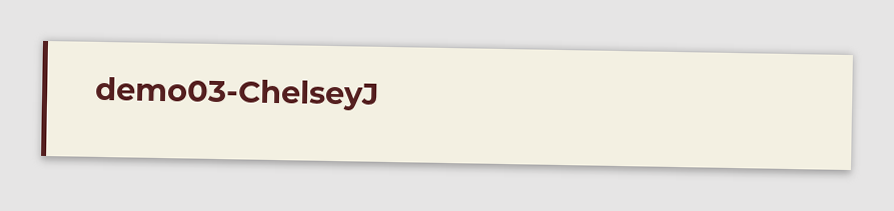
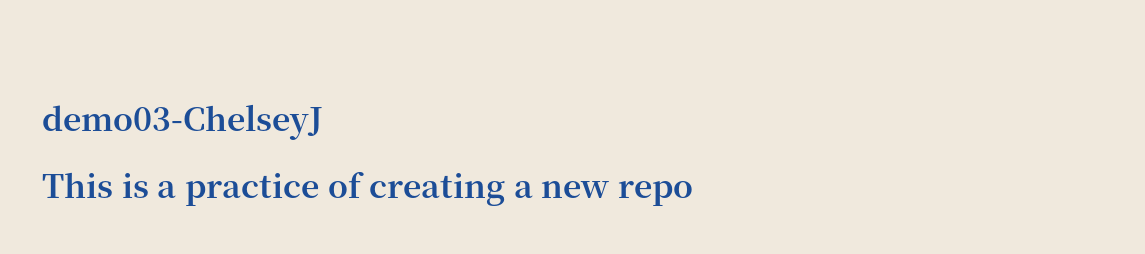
+ This is a practice of creating a new repo

